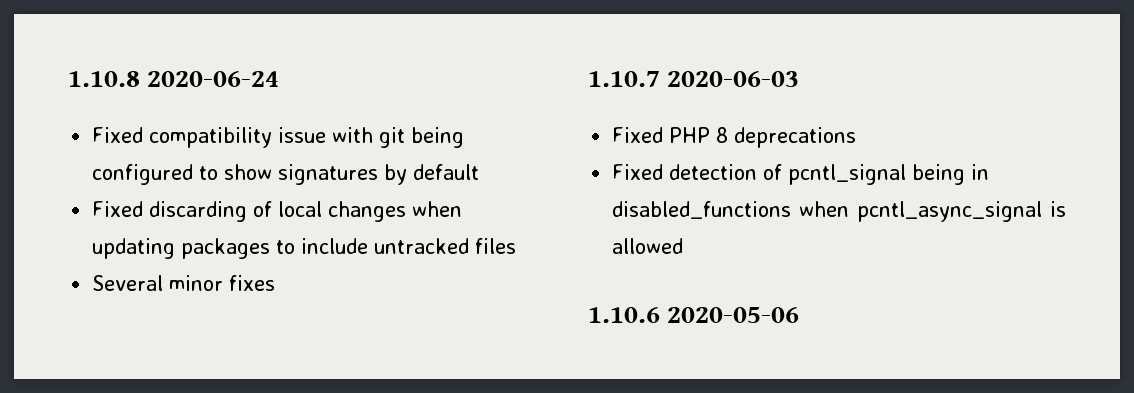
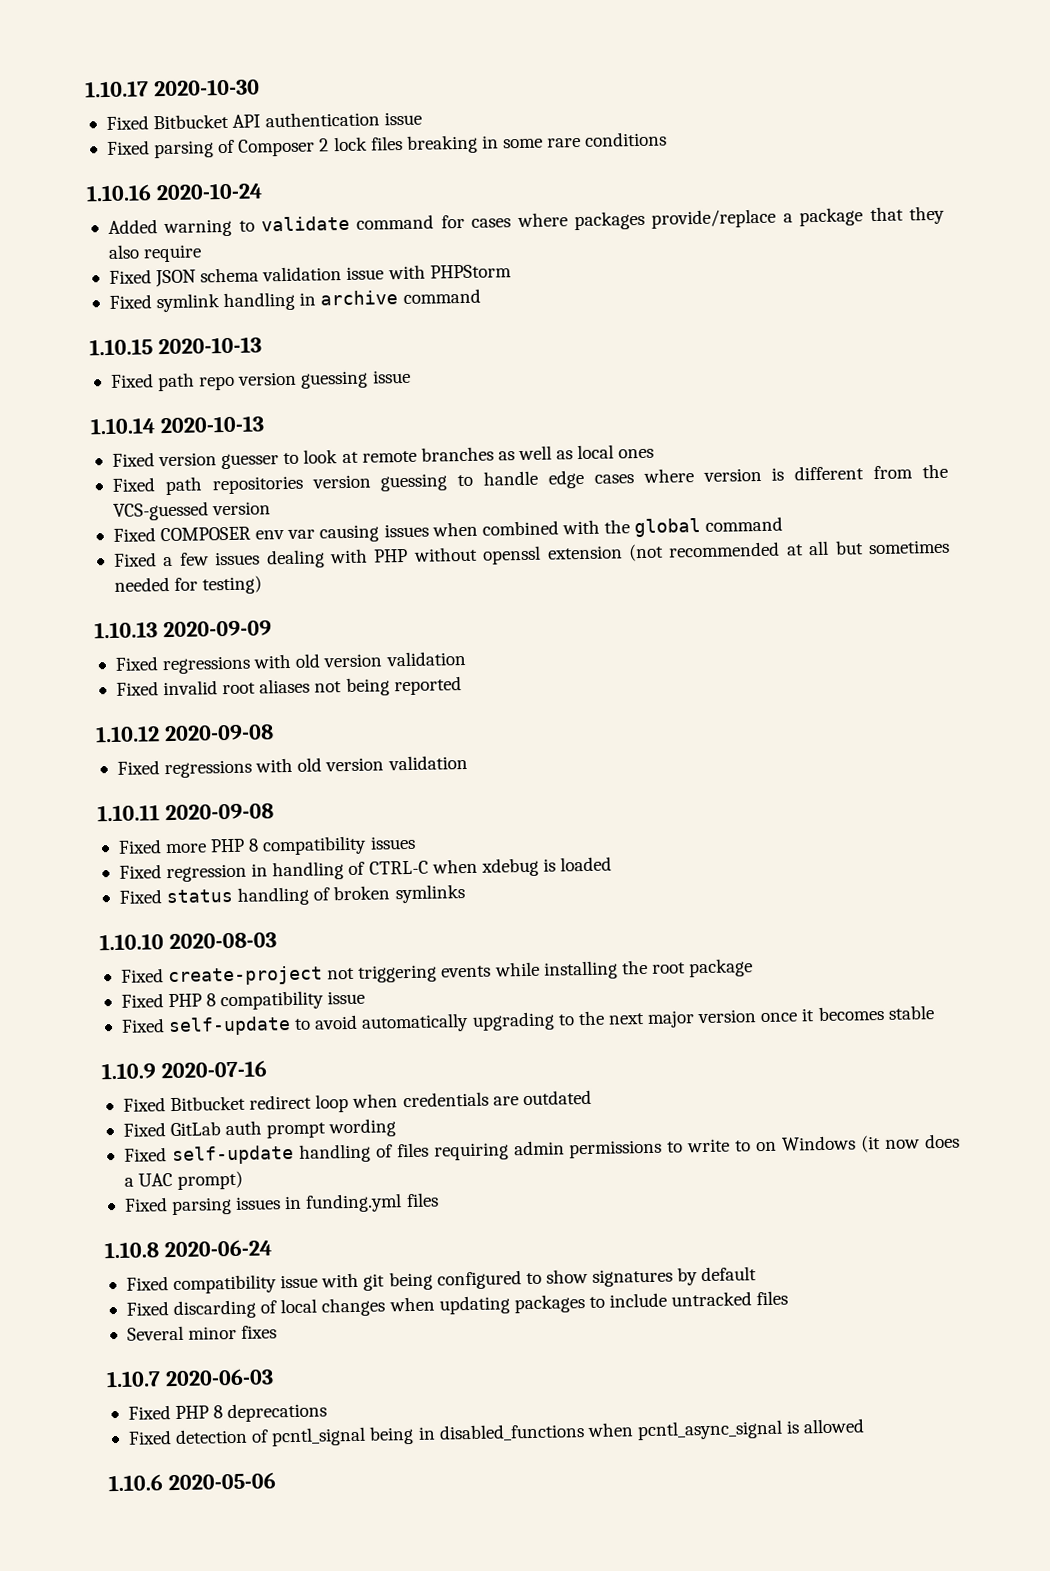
+ 1.10.17 2020-10-30
+ Fixed Bitbucket API authentication issue
+ Fixed parsing of Composer 2 lock files breaking in some rare conditions
+ 1.10.16 2020-10-24
+ Added warning to validate command for cases where packages provide/replace a package that they also require
+ Fixed JSON schema validation issue with PHPStorm
+ Fixed symlink handling in archive command
+ 1.10.15 2020-10-13
+ Fixed path repo version guessing issue
+ 1.10.14 2020-10-13
+ Fixed version guesser to look at remote branches as well as local ones
+ Fixed path repositories version guessing to handle edge cases where version is different from the VCS-guessed version
+ Fixed COMPOSER env var causing issues when combined with the global command
+ Fixed a few issues dealing with PHP without openssl extension (not recommended at all but sometimes needed for testing)
+ 1.10.13 2020-09-09
+ Fixed regressions with old version validation
+ Fixed invalid root aliases not being reported
+ 1.10.12 2020-09-08
+ Fixed regressions with old version validation
+ 1.10.11 2020-09-08
+ Fixed more PHP 8 compatibility issues
+ Fixed regression in handling of CTRL-C when xdebug is loaded
+ Fixed status handling of broken symlinks
+ 1.10.10 2020-08-03
+ Fixed create-project not triggering events while installing the root package
+ Fixed PHP 8 compatibility issue
+ Fixed self-update to avoid automatically upgrading to the next major version once it becomes stable
+ 1.10.9 2020-07-16
+ Fixed Bitbucket redirect loop when credentials are outdated
+ Fixed GitLab auth prompt wording
+ Fixed self-update handling of files requiring admin permissions to write to on Windows (it now does a UAC prompt)
+ Fixed parsing issues in funding.yml files

